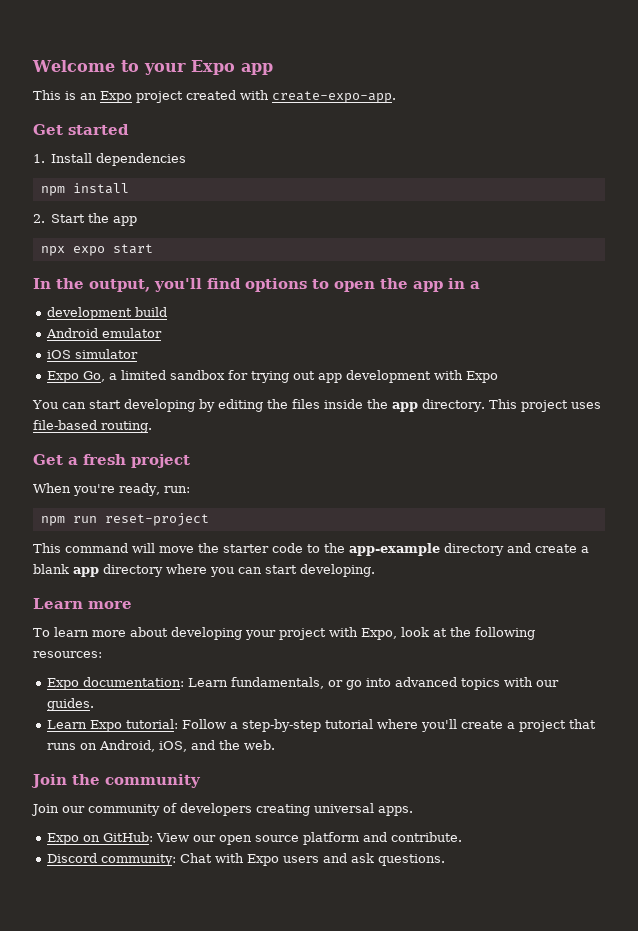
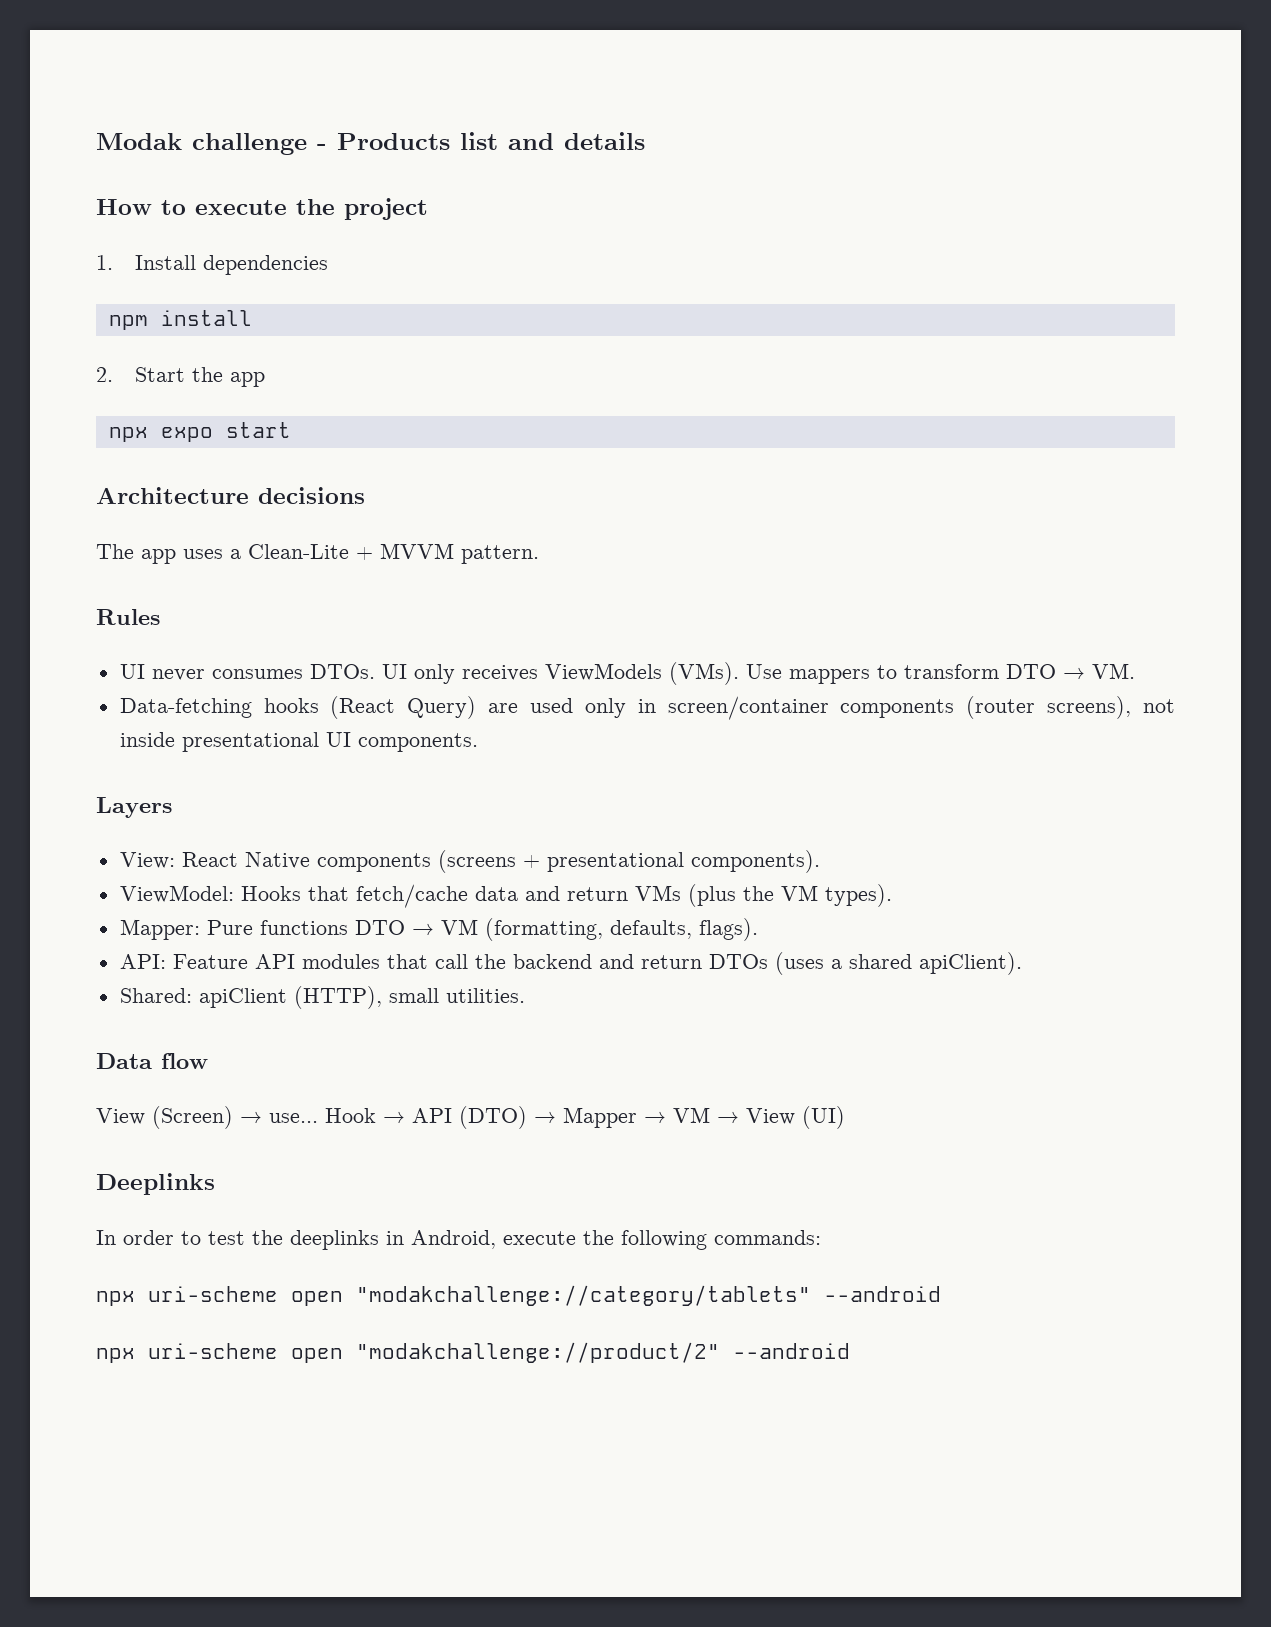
- Welcome to your Expo app
- This is an Expo project created with create-expo-app.
- Get started
+ Modak challenge - Products list and details
+ How to execute the project
- In the output, you'll find options to open the app in a
- development build
- Android emulator
- iOS simulator
- Expo Go, a limited sandbox for trying out app development with Expo
- You can start developing by editing the files inside the app directory. This project uses file-based routing.
- Get a fresh project
- When you're ready, run:
- npm run reset-project
- This command will move the starter code to the app-example directory and create a blank app directory where you can start developing.
- Learn more
- To learn more about developing your project with Expo, look at the following resources:
- Expo documentation: Learn fundamentals, or go into advanced topics with our guides.
- Learn Expo tutorial: Follow a step-by-step tutorial where you'll create a project that runs on Android, iOS, and the web.
- Join the community
- Join our community of developers creating universal apps.
- Expo on GitHub: View our open source platform and contribute.
- Discord community: Chat with Expo users and ask questions.
+ Architecture decisions
+ The app uses a Clean-Lite + MVVM pattern.
+ Rules
+ UI never consumes DTOs. UI only receives ViewModels (VMs). Use mappers to transform DTO → VM.
+ Data-fetching hooks (React Query) are used only in screen/container components (router screens), not inside presentational UI components.
+ Layers
+ View: React Native components (screens + presentational components).
+ ViewModel: Hooks that fetch/cache data and return VMs (plus the VM types).
+ Mapper: Pure functions DTO → VM (formatting, defaults, flags).
+ API: Feature API modules that call the backend and return DTOs (uses a shared apiClient).
+ Shared: apiClient (HTTP), small utilities.
+ Data flow
+ View (Screen) → use... Hook → API (DTO) → Mapper → VM → View (UI)
+ Deeplinks
+ In order to test the deeplinks in Android, execute the following commands:
+ npx uri-scheme open "modakchallenge://category/tablets" --android
+ npx uri-scheme open "modakchallenge://product/2" --android

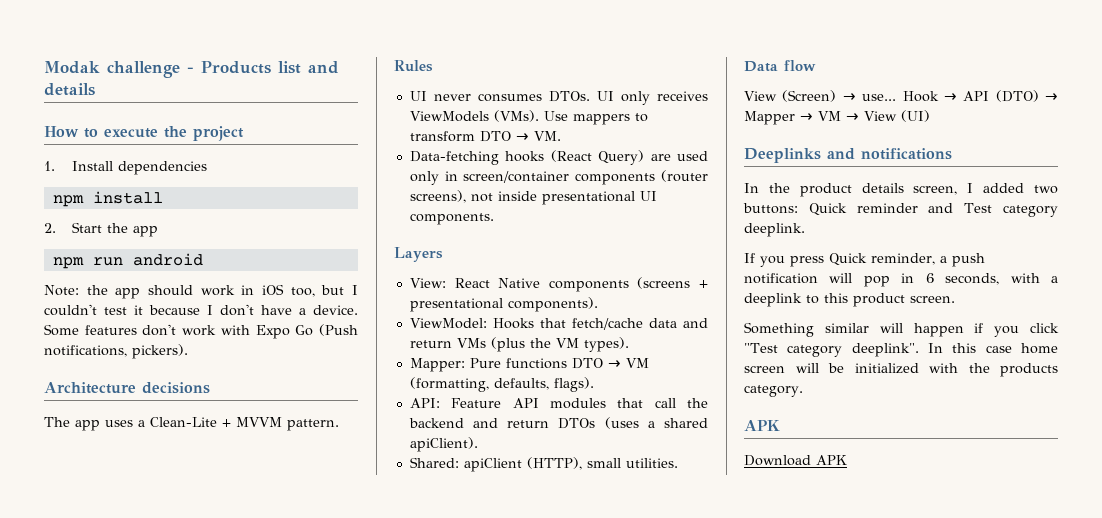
- npx expo start
+ npm run android
+ Note: the app should work in iOS too, but I couldn't test it because I don't have a device. Some features don't work with Expo Go (Push notifications, pickers).
- Deeplinks
- In order to test the deeplinks in Android, execute the following commands:
- npx uri-scheme open "modakchallenge://category/tablets" --android
- npx uri-scheme open "modakchallenge://product/2" --android
+ Deeplinks and notifications
+ In the product details screen, I added two buttons: Quick reminder and Test category deeplink.
+ If you press Quick reminder, a push notification will pop in 6 seconds, with a deeplink to this product screen.
+ Something similar will happen if you click "Test category deeplink". In this case home screen will be initialized with the products category.
+ APK
+ Download APK

